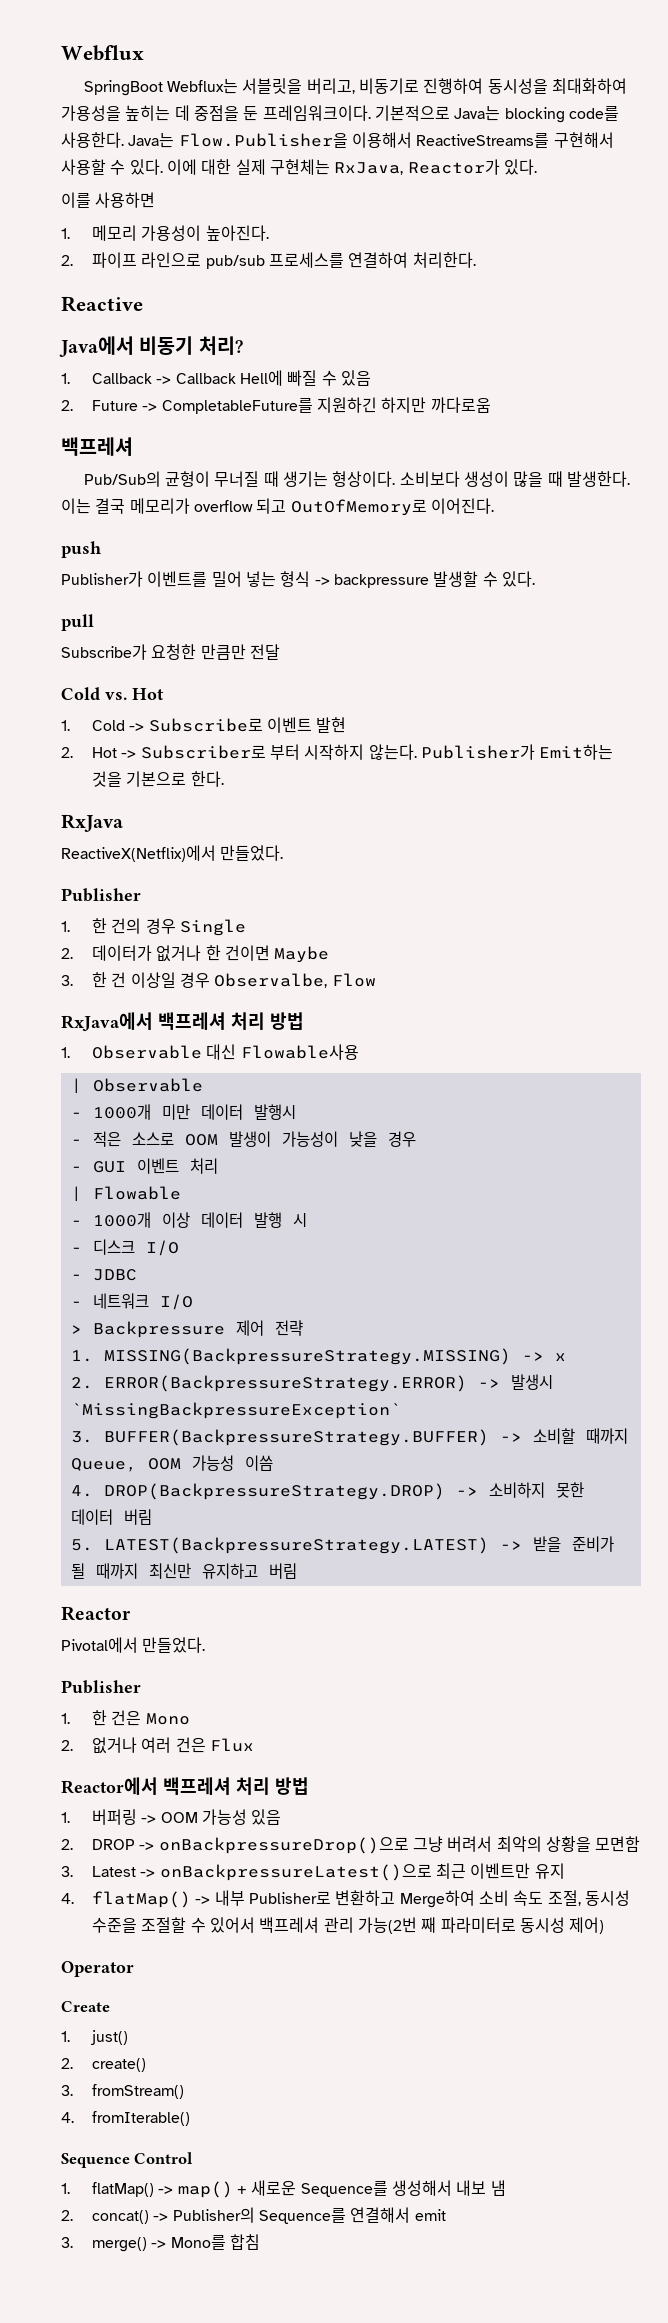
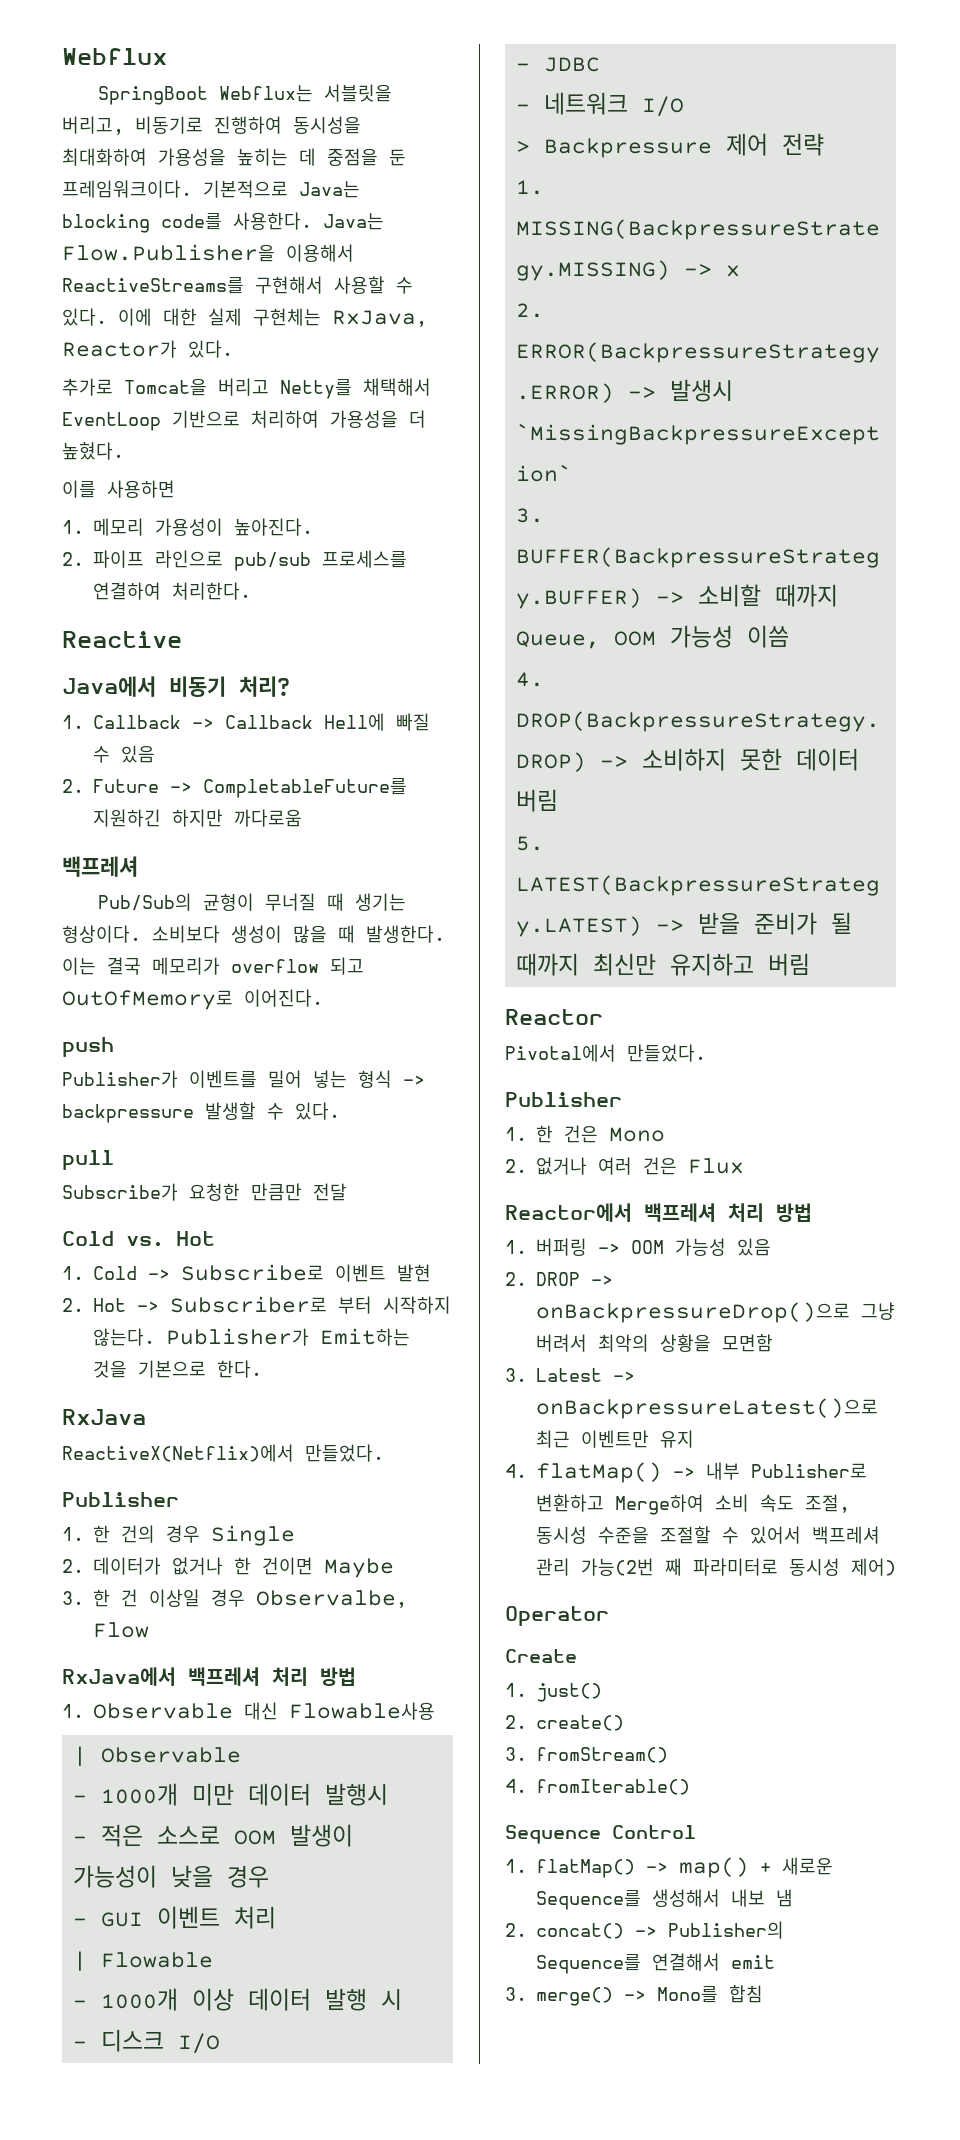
+ 추가로 Tomcat을 버리고 Netty를 채택해서 EventLoop 기반으로 처리하여 가용성을 더 높혔다.

